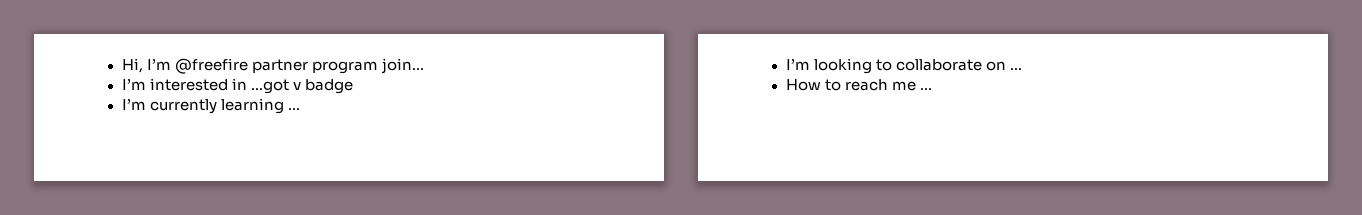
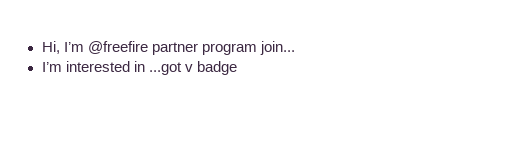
- I’m currently learning ...
- I’m looking to collaborate on ...
- How to reach me ...

